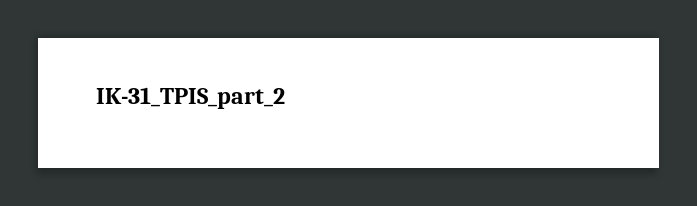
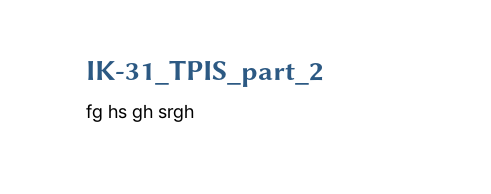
+ fg hs gh srgh

